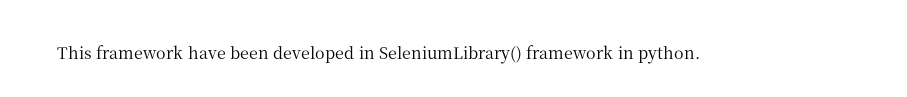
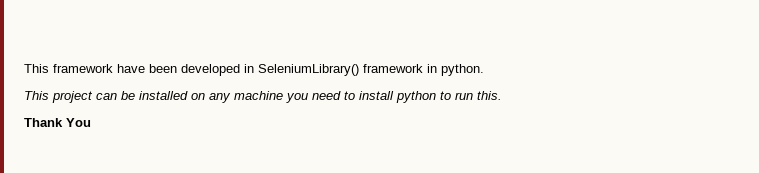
+ This project can be installed on any machine you need to install python to run this.
+ Thank You

